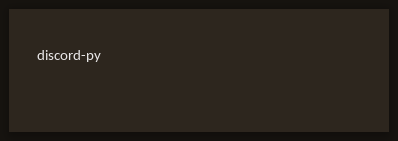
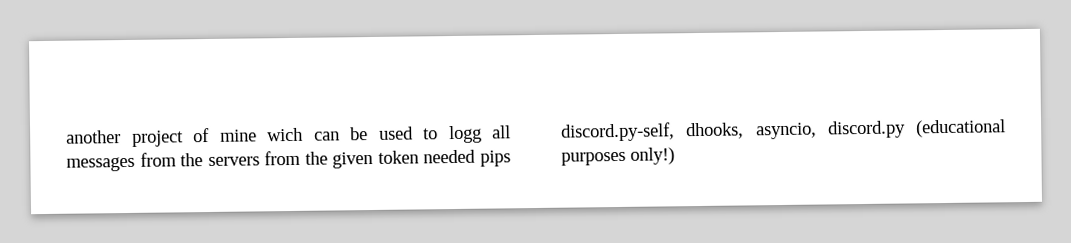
- discord-py
+ another project of mine wich can be used to logg all messages from the servers from the given token needed pips discord.py-self, dhooks, asyncio, discord.py (educational purposes only!)

